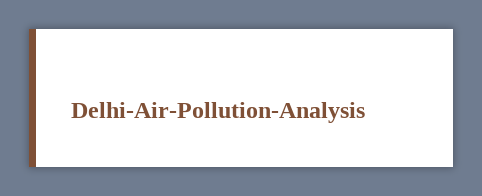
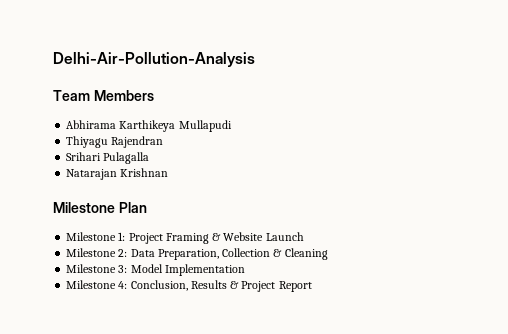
+ Team Members
+ Abhirama Karthikeya Mullapudi
+ Thiyagu Rajendran
+ Srihari Pulagalla
+ Natarajan Krishnan
+ Milestone Plan
+ Milestone 1: Project Framing & Website Launch
+ Milestone 2: Data Preparation, Collection & Cleaning
+ Milestone 3: Model Implementation
+ Milestone 4: Conclusion, Results & Project Report

